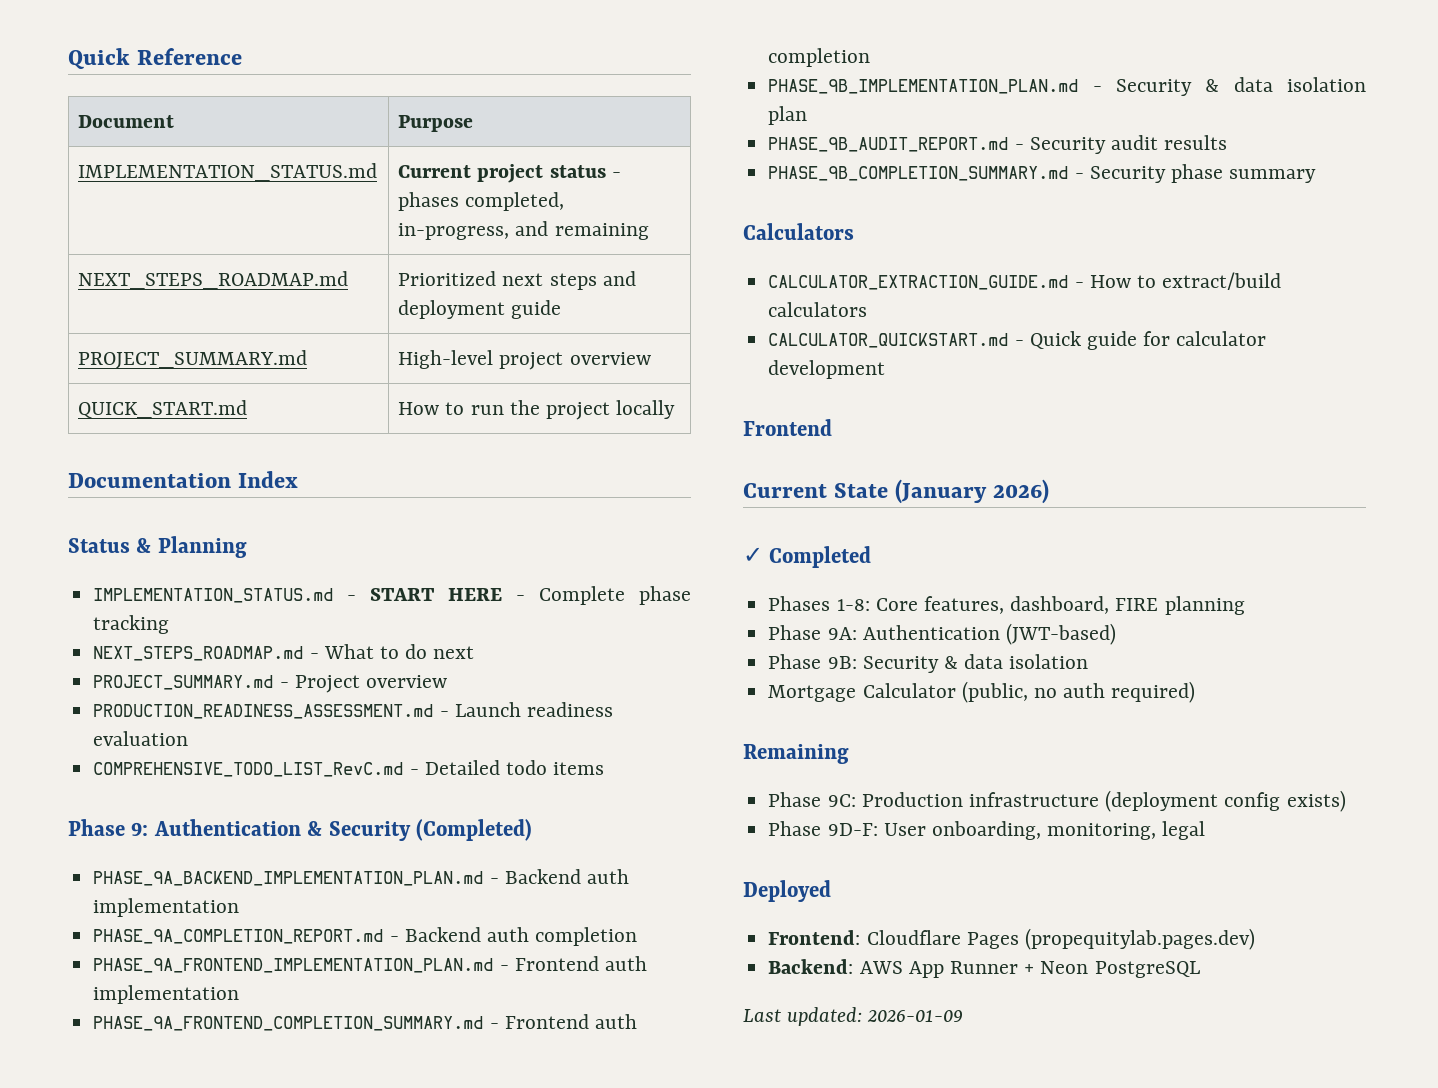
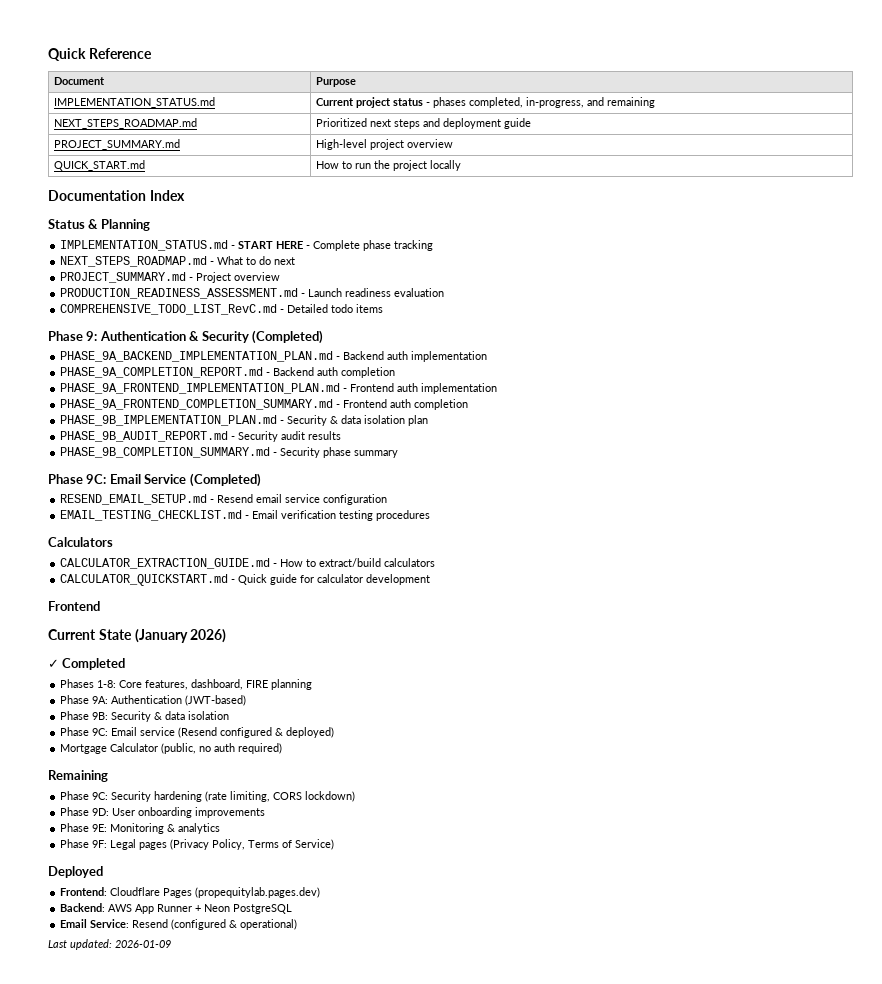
+ Phase 9C: Email Service (Completed)
+ RESEND_EMAIL_SETUP.md - Resend email service configuration
+ EMAIL_TESTING_CHECKLIST.md - Email verification testing procedures
+ Phase 9C: Email service (Resend configured & deployed)
- Phase 9C: Production infrastructure (deployment config exists)
- Phase 9D-F: User onboarding, monitoring, legal
+ Phase 9C: Security hardening (rate limiting, CORS lockdown)
+ Phase 9D: User onboarding improvements
+ Phase 9E: Monitoring & analytics
+ Phase 9F: Legal pages (Privacy Policy, Terms of Service)
+ Email Service: Resend (configured & operational)

